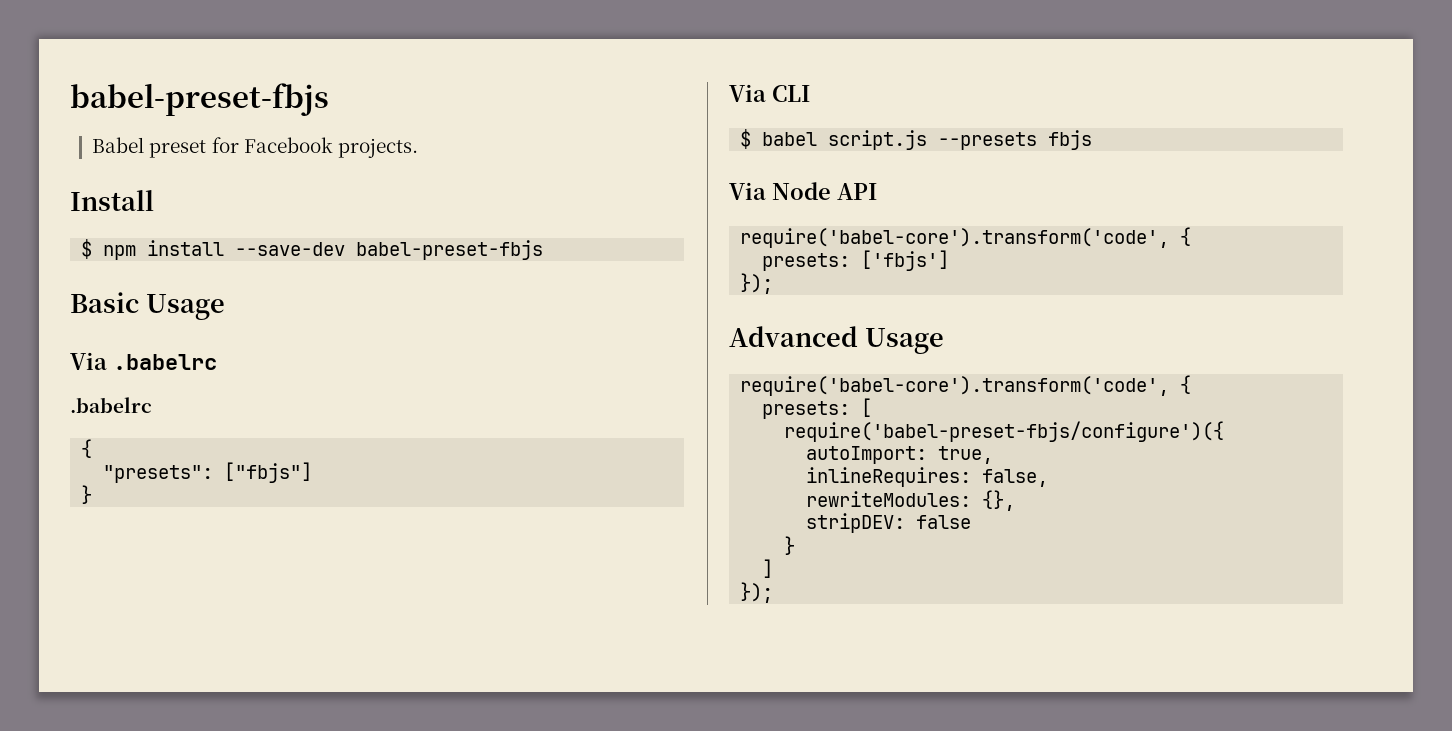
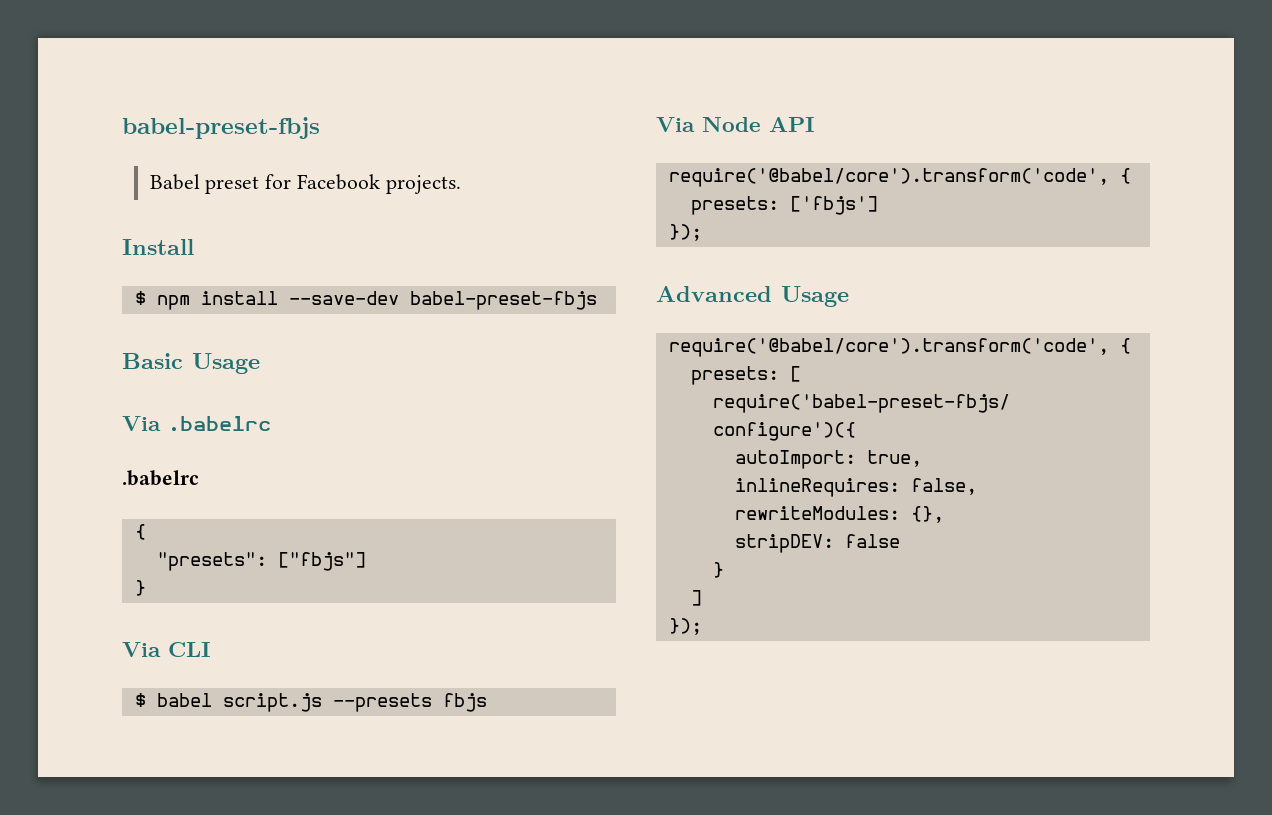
  Via Node API
- require('babel-core').transform('code', {
+ require('@babel/core').transform('code', {
  Advanced Usage
- require('babel-core').transform('code', {
+ require('@babel/core').transform('code', {

